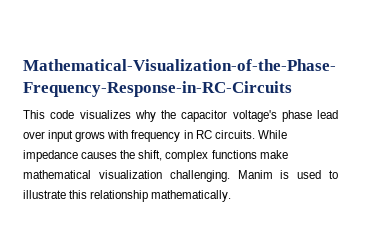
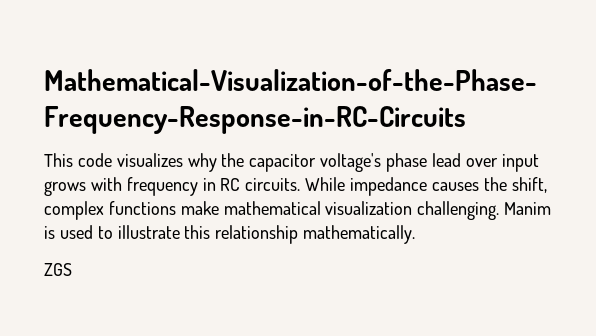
+ ZGS

